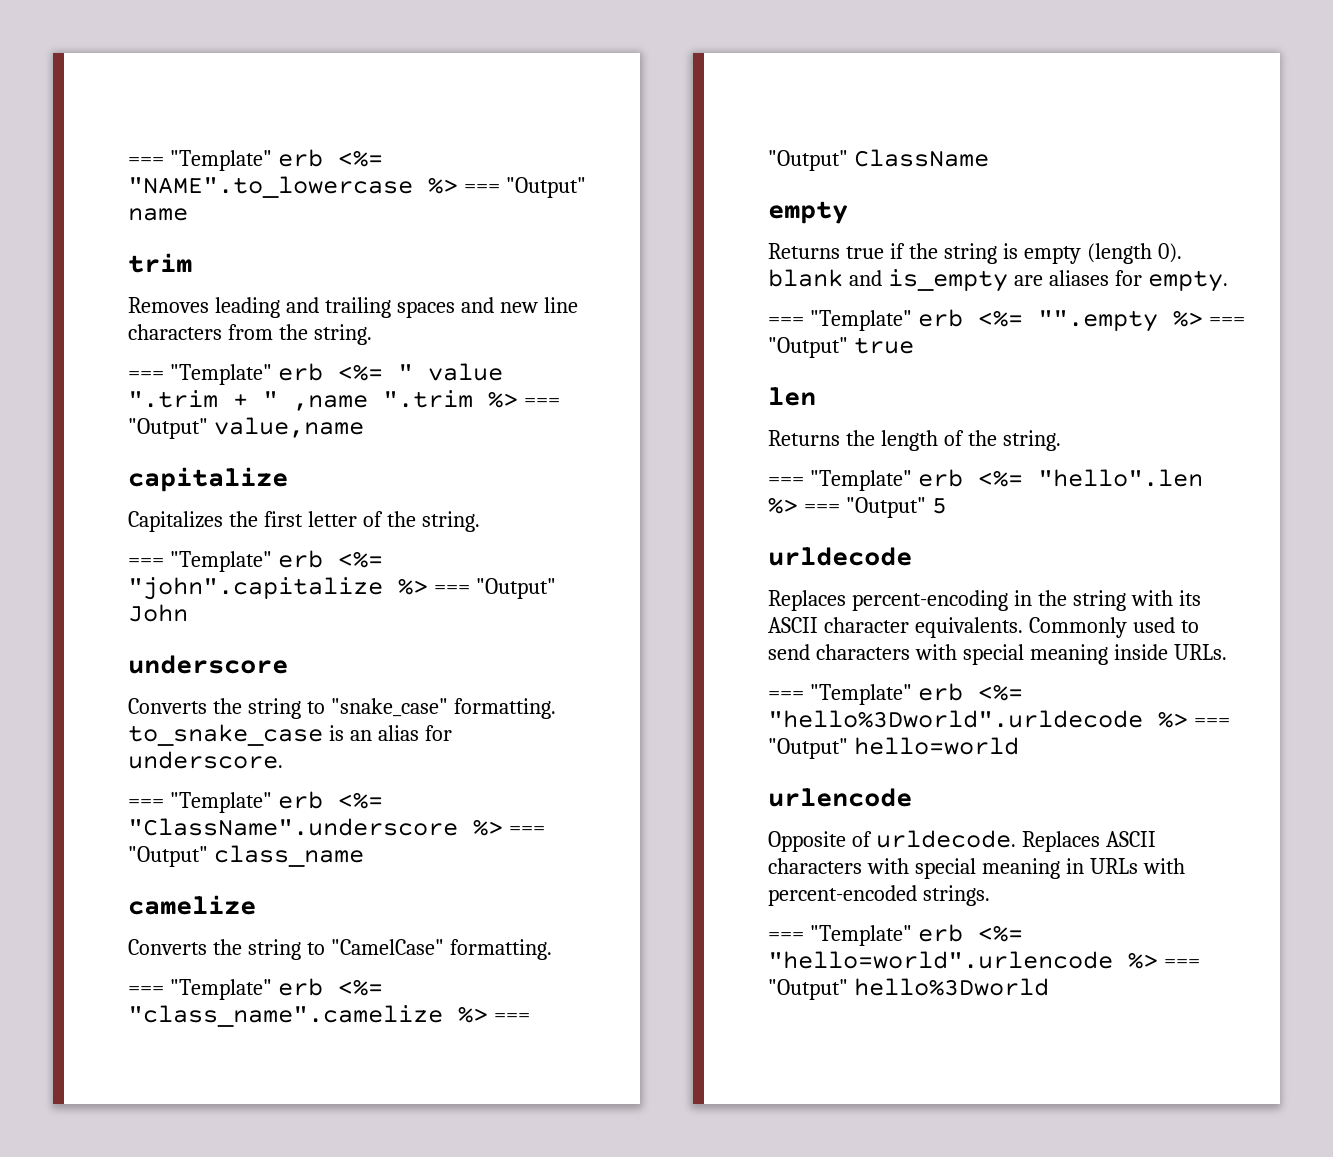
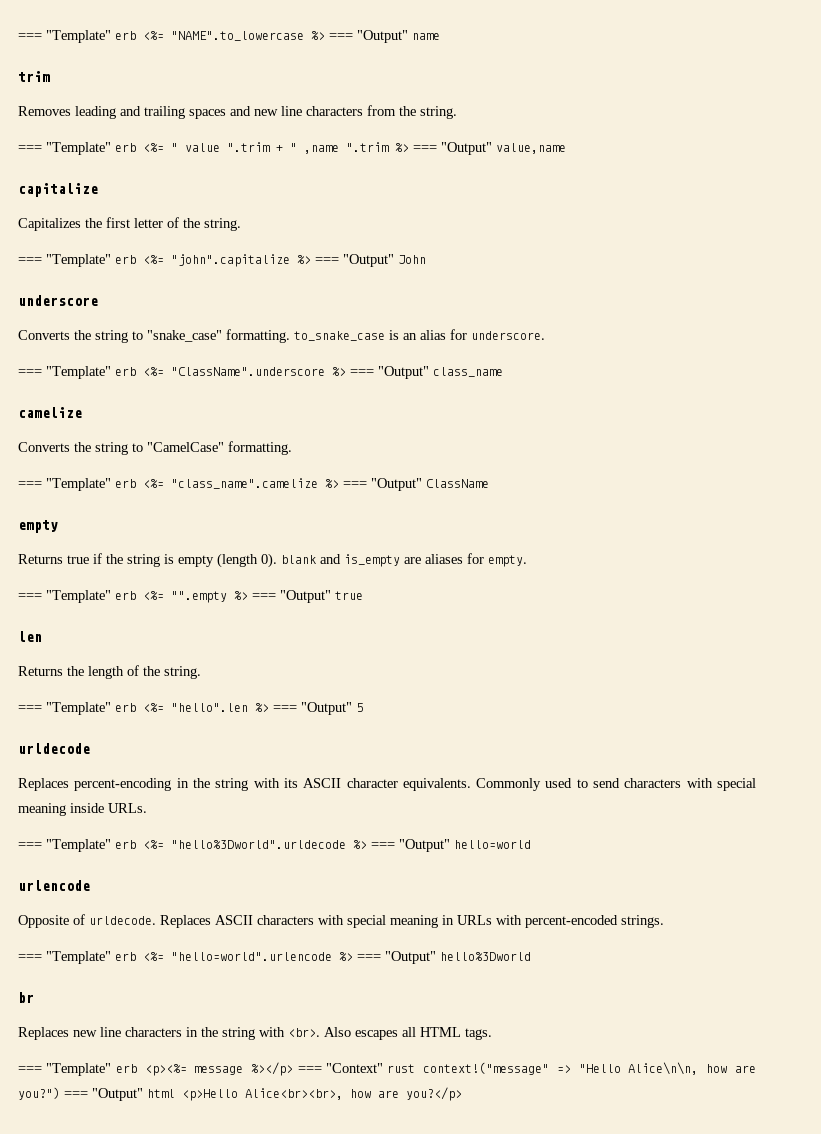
+ br
+ Replaces new line characters in the string with <br>. Also escapes all HTML tags.
+ === "Template" erb <p><%= message %></p> === "Context" rust context!("message" => "Hello Alice\n\n, how are you?") === "Output" html <p>Hello Alice<br><br>, how are you?</p>

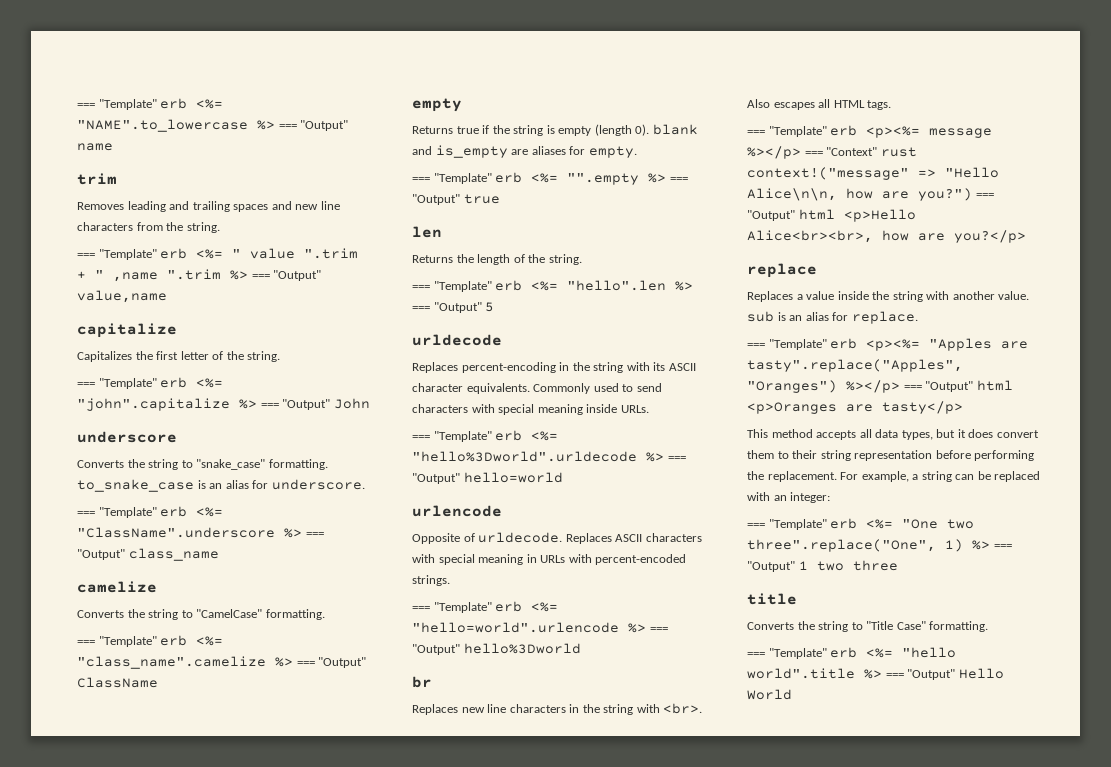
+ replace
+ Replaces a value inside the string with another value. sub is an alias for replace.
+ === "Template" erb <p><%= "Apples are tasty".replace("Apples", "Oranges") %></p> === "Output" html <p>Oranges are tasty</p>
+ This method accepts all data types, but it does convert them to their string representation before performing the replacement. For example, a string can be replaced with an integer:
+ === "Template" erb <%= "One two three".replace("One", 1) %> === "Output" 1 two three
+ title
+ Converts the string to "Title Case" formatting.
+ === "Template" erb <%= "hello world".title %> === "Output" Hello World

